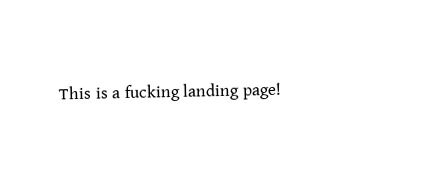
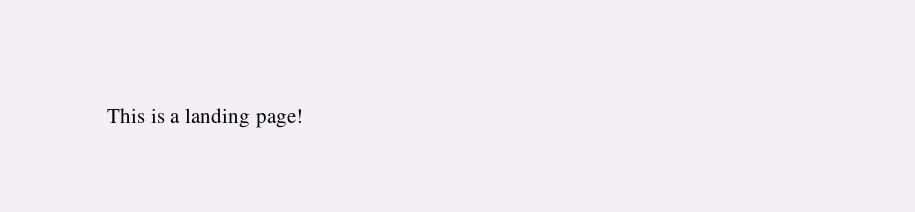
- This is a fucking landing page!
+ This is a landing page!

